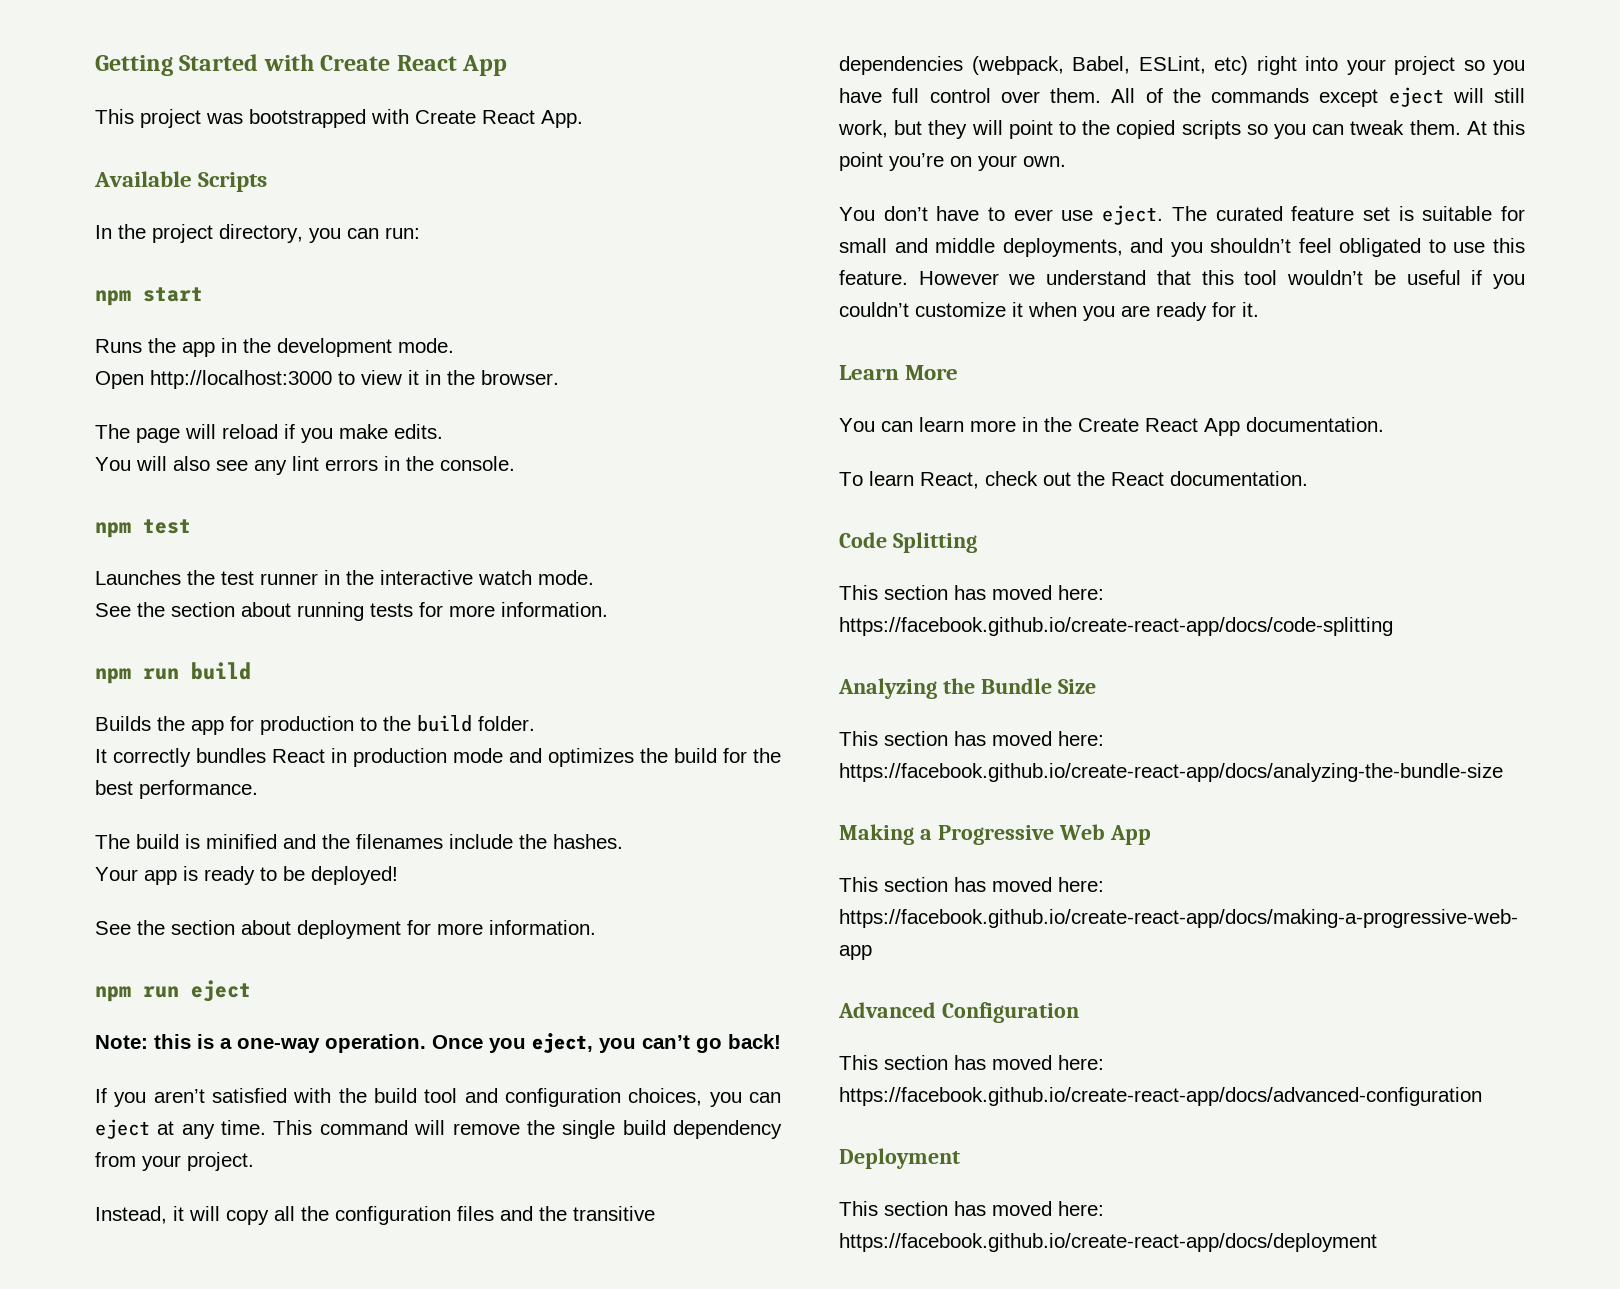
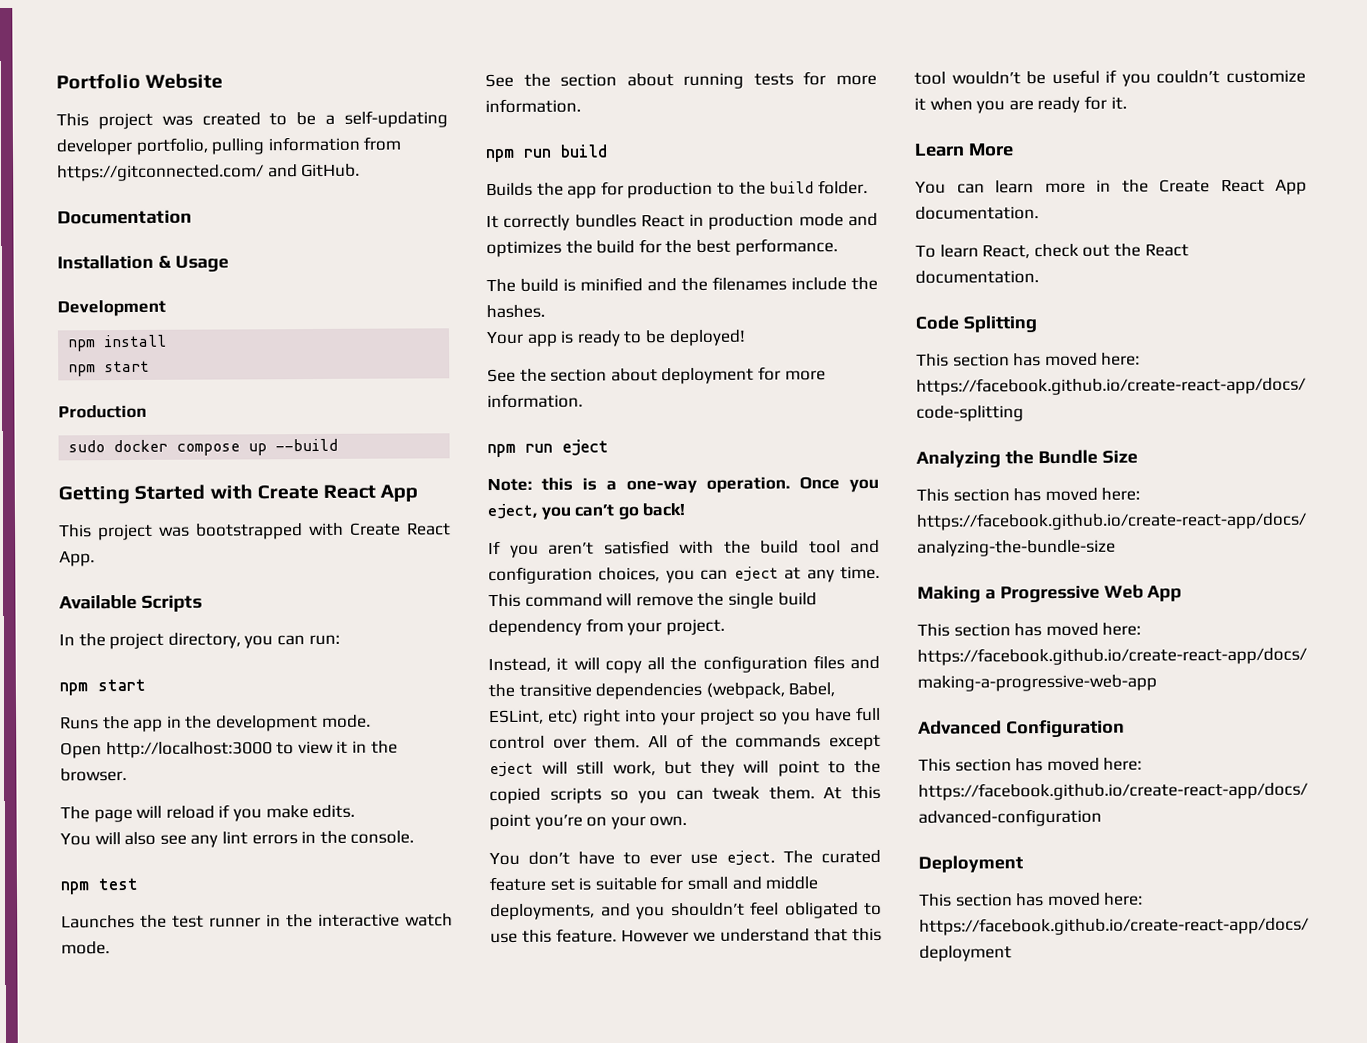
+ Portfolio Website
+ This project was created to be a self-updating developer portfolio, pulling information from https://gitconnected.com/ and GitHub.
+ Documentation
+ Installation & Usage
+ Development
+ npm install
+ npm start
+ Production
+ sudo docker compose up --build

